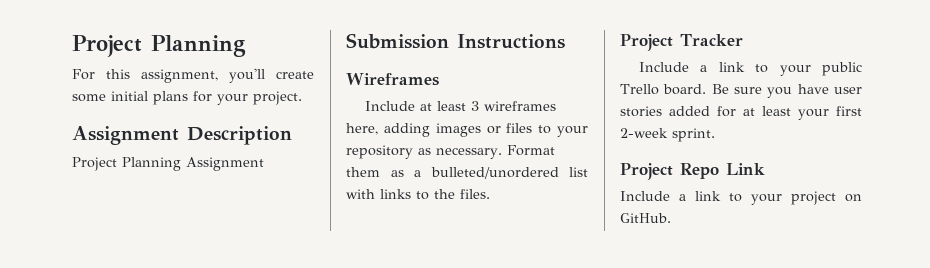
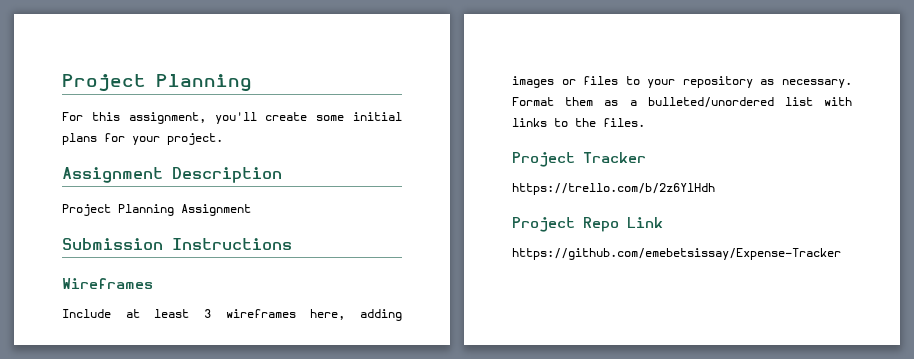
- Include a link to your public Trello board. Be sure you have user stories added for at least your first 2-week sprint.
+ https://trello.com/b/2z6YlHdh
  Project Repo Link
- Include a link to your project on GitHub.
+ https://github.com/emebetsissay/Expense-Tracker

